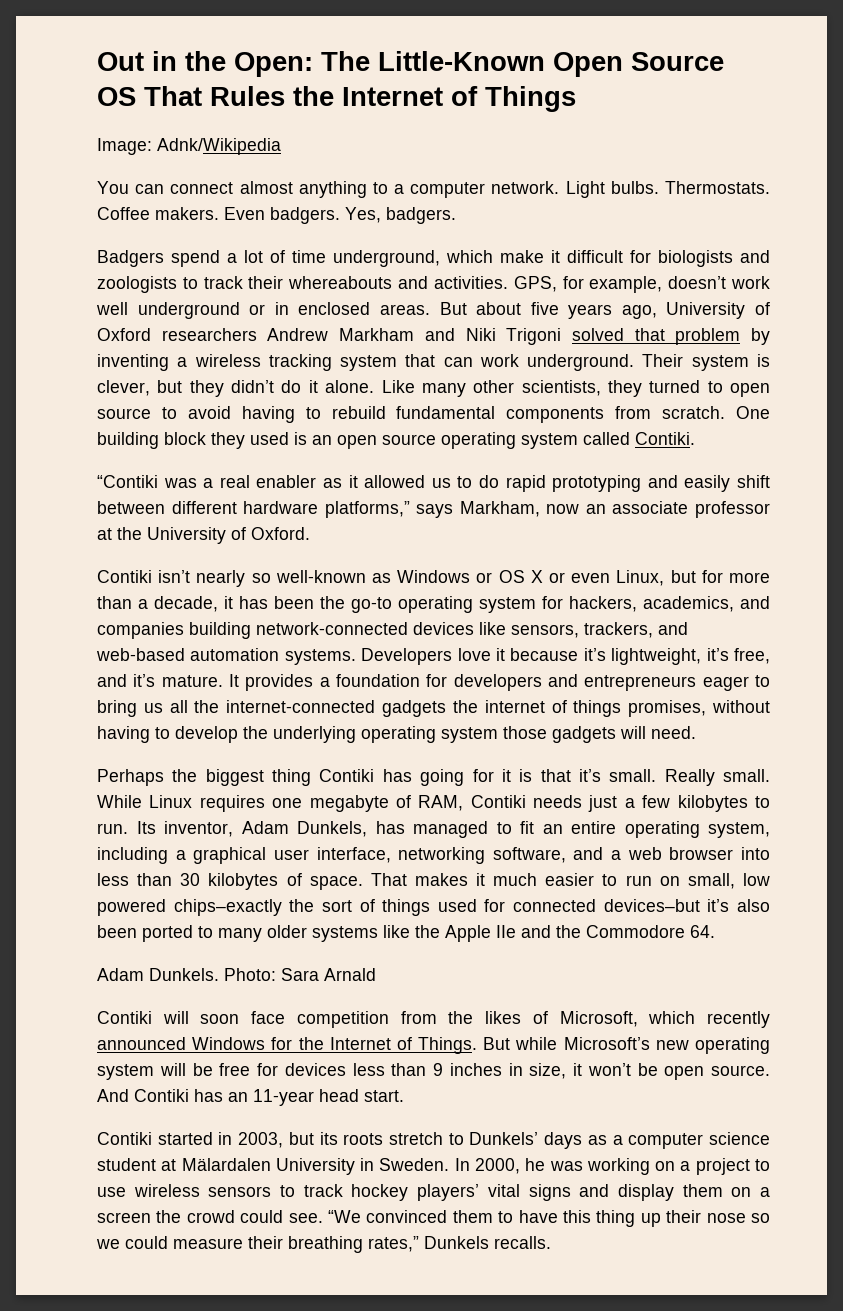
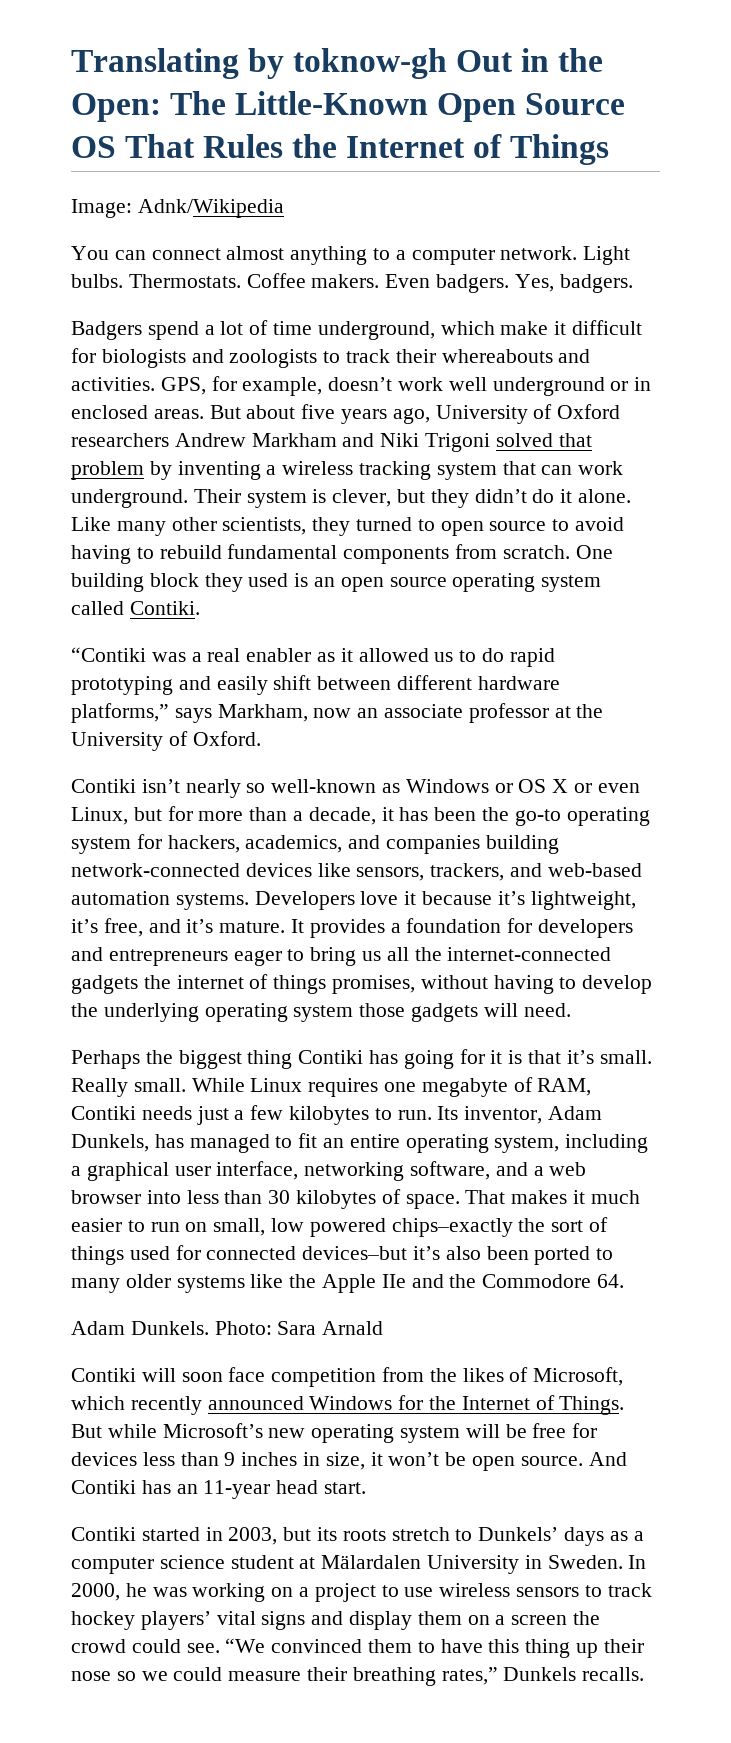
- Out in the Open: The Little-Known Open Source OS That Rules the Internet of Things
+ Translating by toknow-gh Out in the Open: The Little-Known Open Source OS That Rules the Internet of Things

